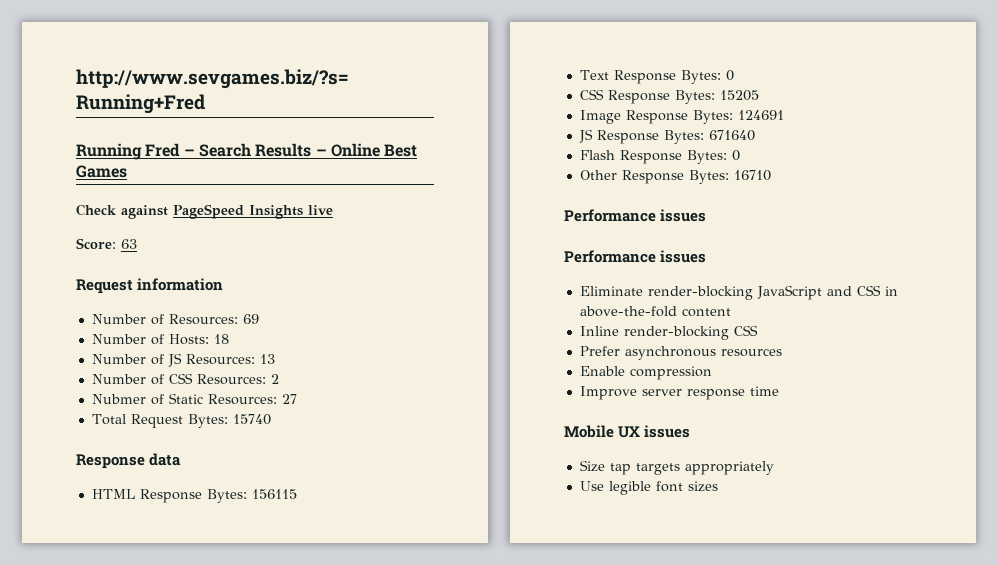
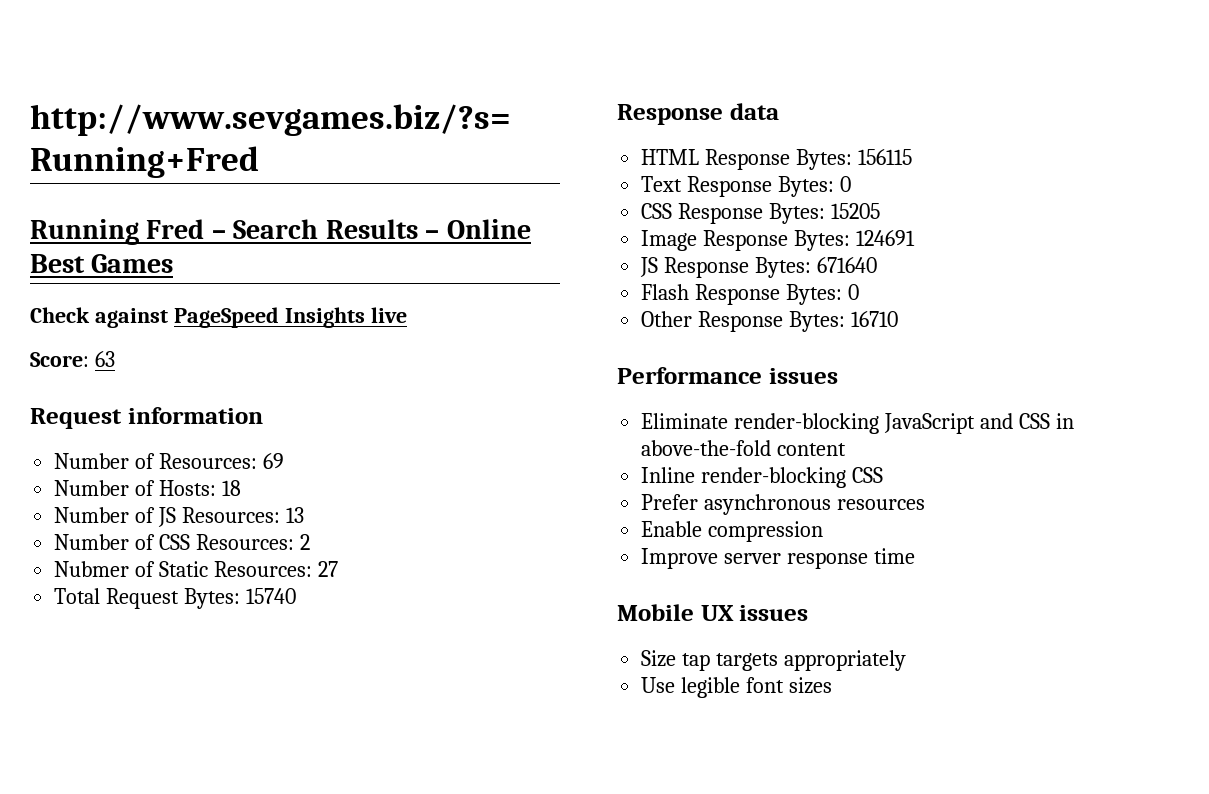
  Other Response Bytes: 16710
- Performance issues

